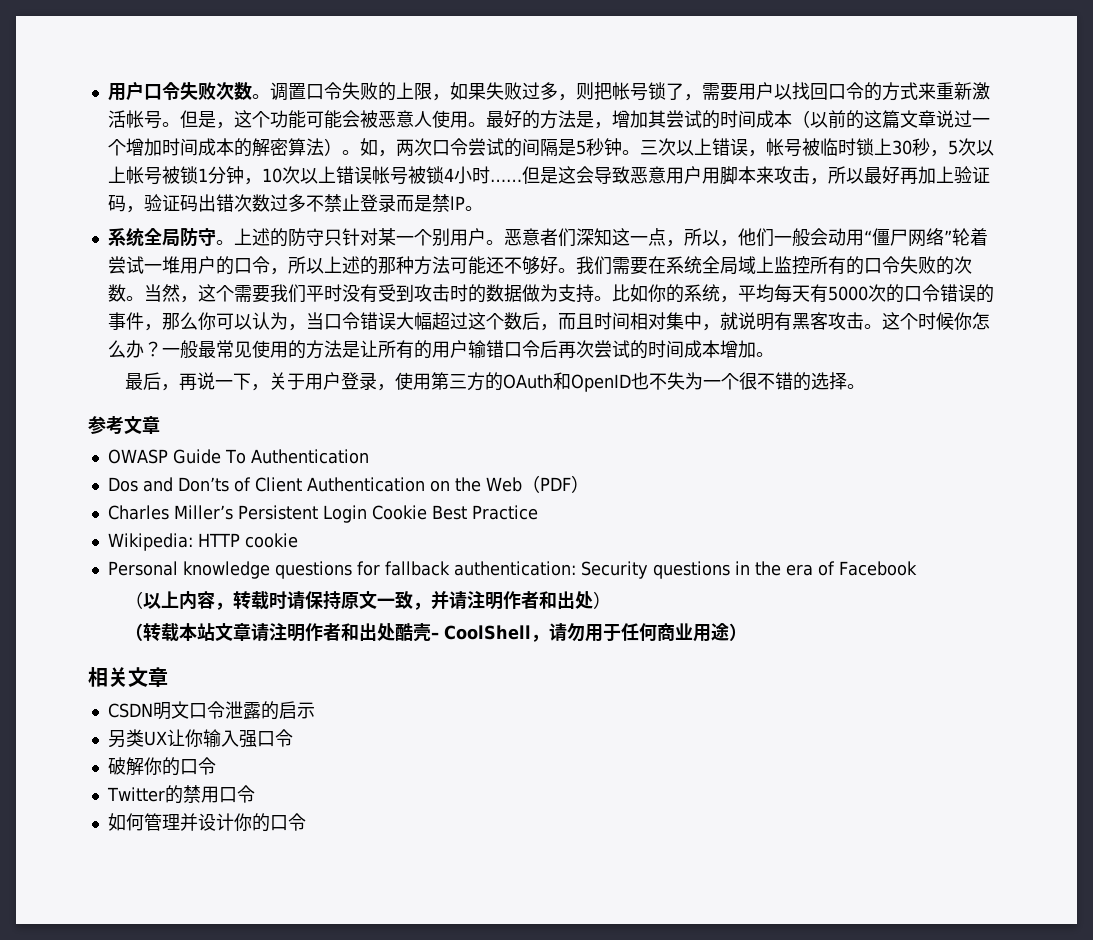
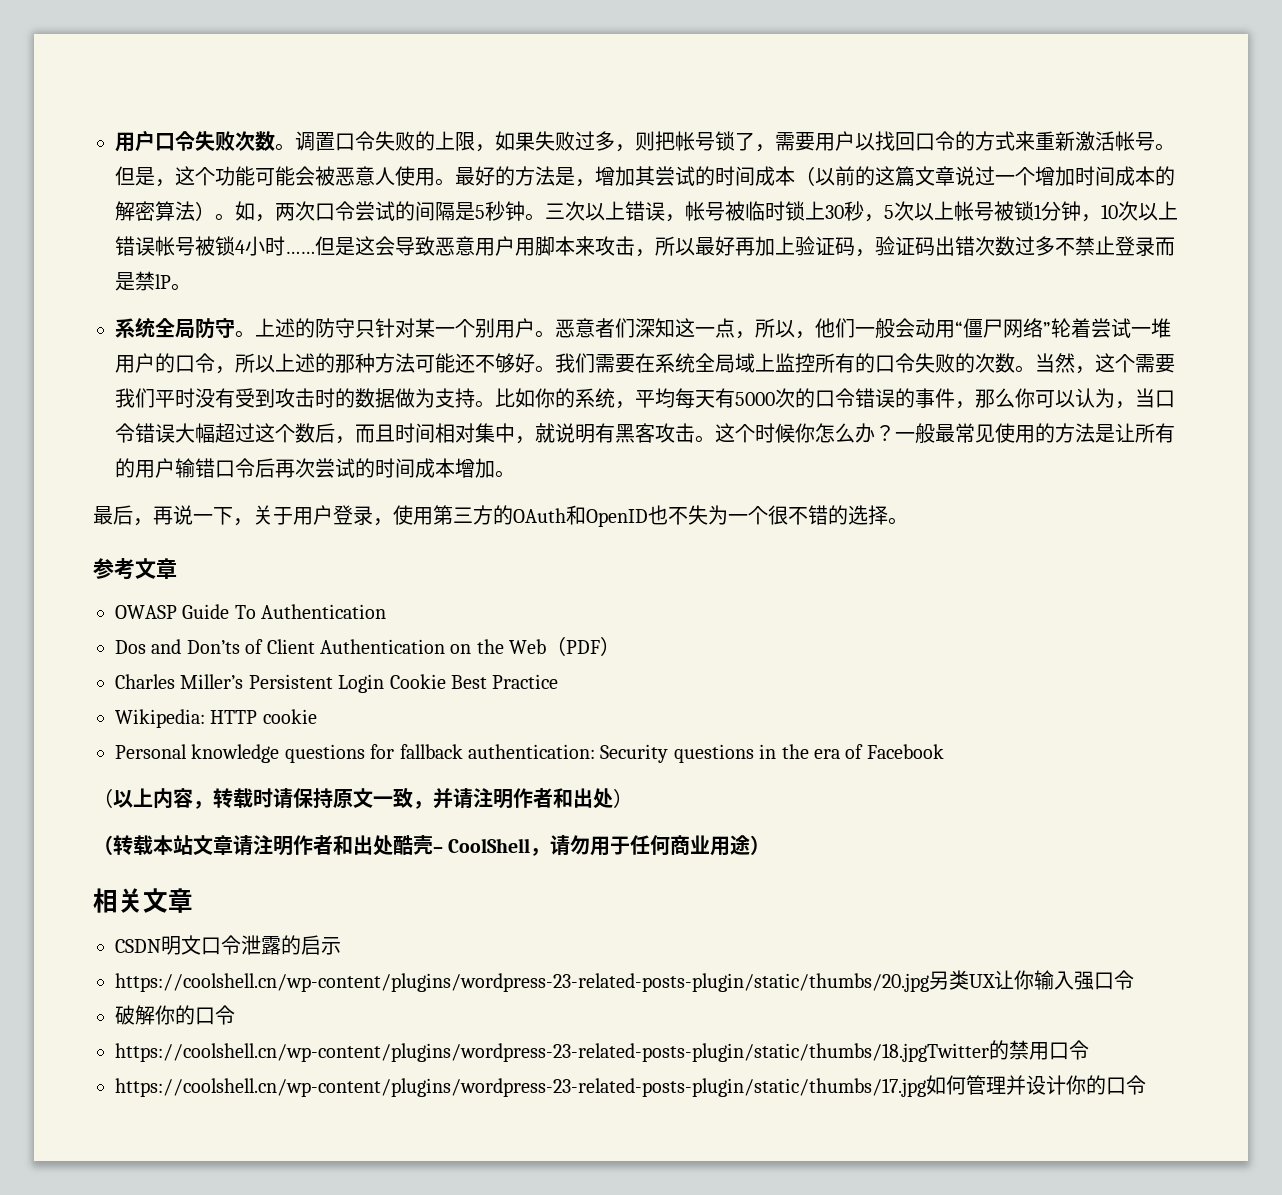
- 另类UX让你输入强口令
+ https://coolshell.cn/wp-content/plugins/wordpress-23-related-posts-plugin/static/thumbs/20.jpg另类UX让你输入强口令
- Twitter的禁用口令
+ https://coolshell.cn/wp-content/plugins/wordpress-23-related-posts-plugin/static/thumbs/18.jpgTwitter的禁用口令
- 如何管理并设计你的口令
+ https://coolshell.cn/wp-content/plugins/wordpress-23-related-posts-plugin/static/thumbs/17.jpg如何管理并设计你的口令

